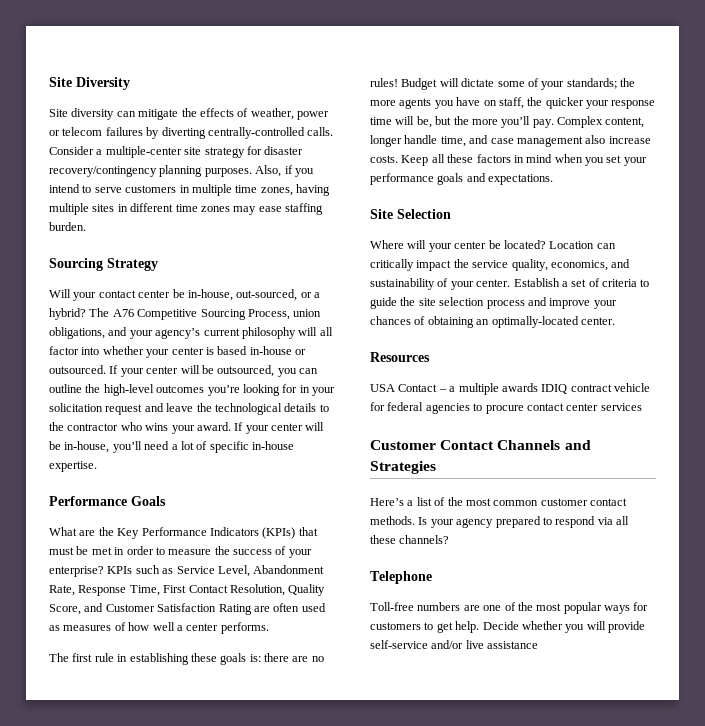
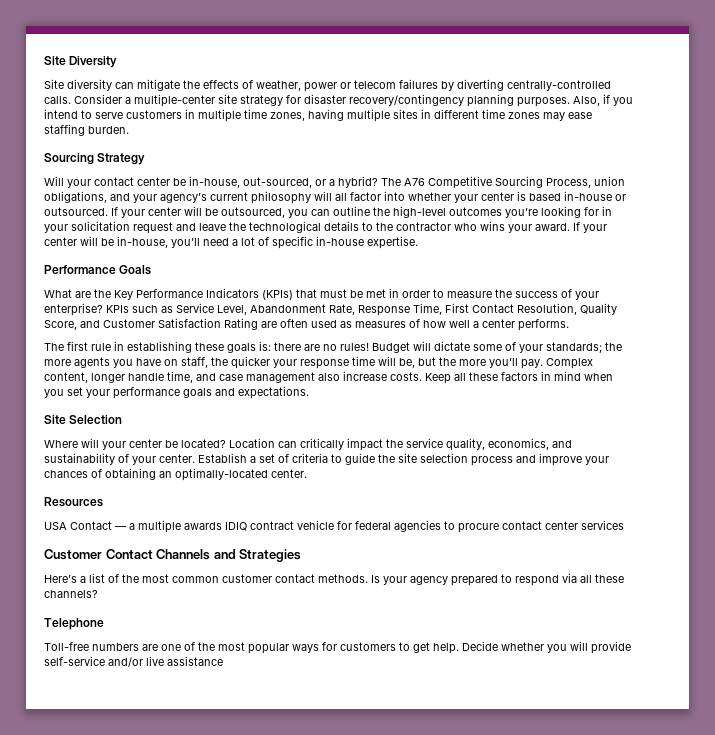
- USA Contact – a multiple awards IDIQ contract vehicle for federal agencies to procure contact center services
+ USA Contact — a multiple awards IDIQ contract vehicle for federal agencies to procure contact center services

